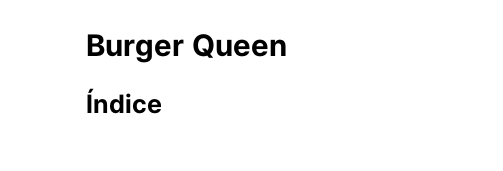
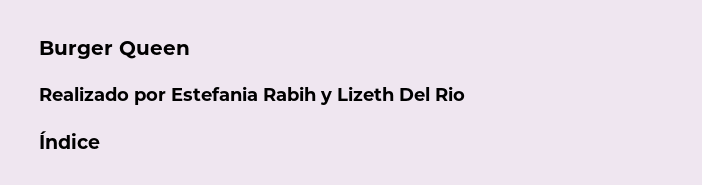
+ Realizado por Estefania Rabih y Lizeth Del Rio

